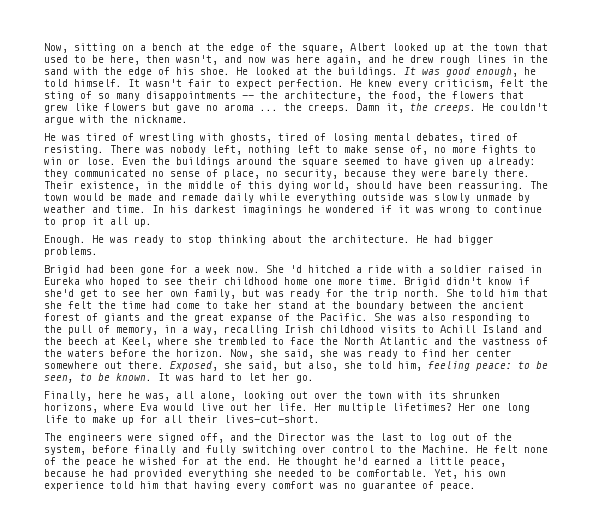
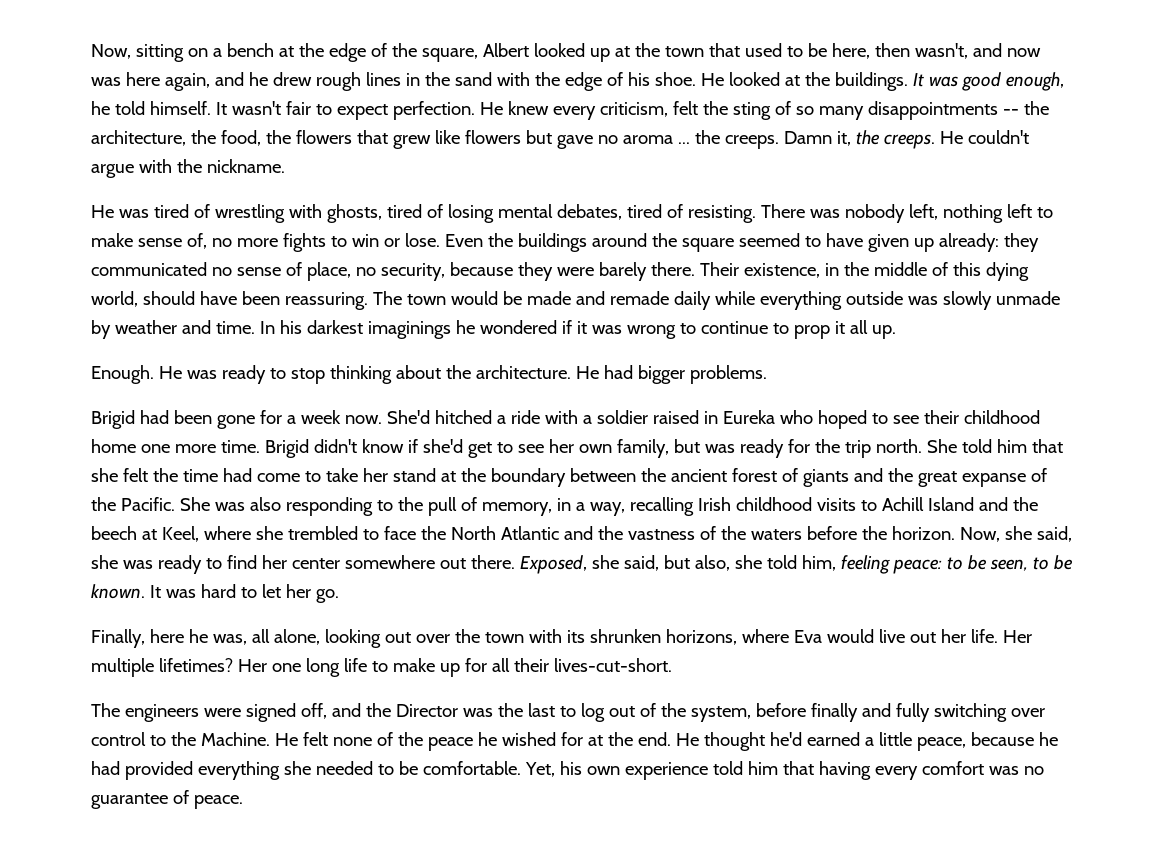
- She 'd hitched a ride with a soldier raised in Eureka who hoped to see their childhood home one more time.
+ She'd hitched a ride with a soldier raised in Eureka who hoped to see their childhood home one more time.

